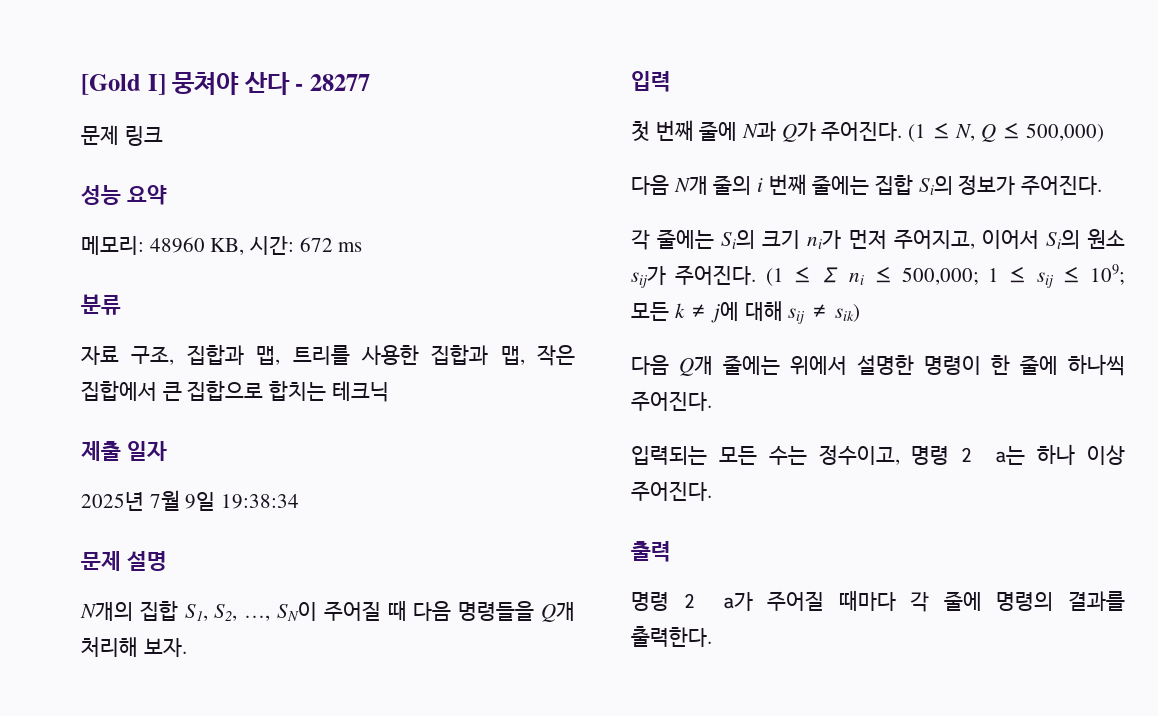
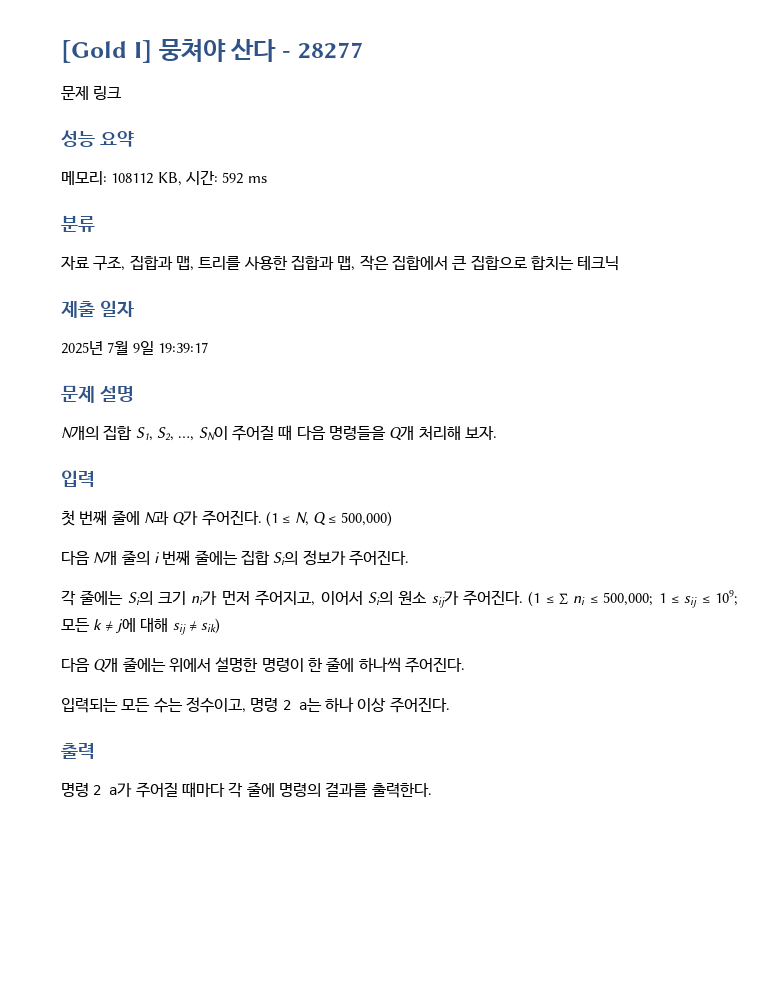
- 메모리: 48960 KB, 시간: 672 ms
+ 메모리: 108112 KB, 시간: 592 ms
- 2025년 7월 9일 19:38:34
+ 2025년 7월 9일 19:39:17

